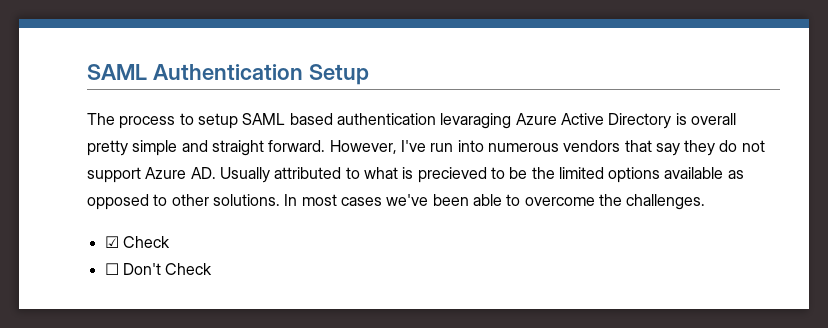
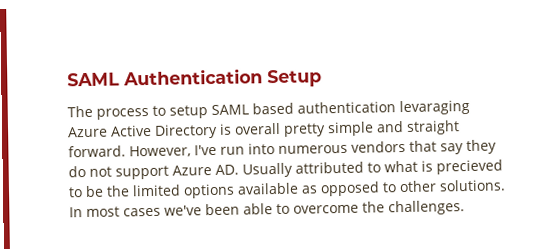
- ☑ Check
- ☐ Don't Check

